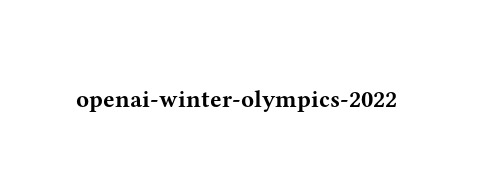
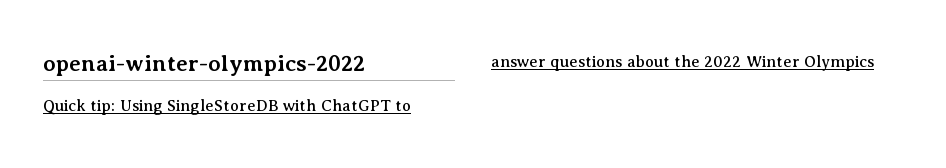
+ Quick tip: Using SingleStoreDB with ChatGPT to answer questions about the 2022 Winter Olympics

